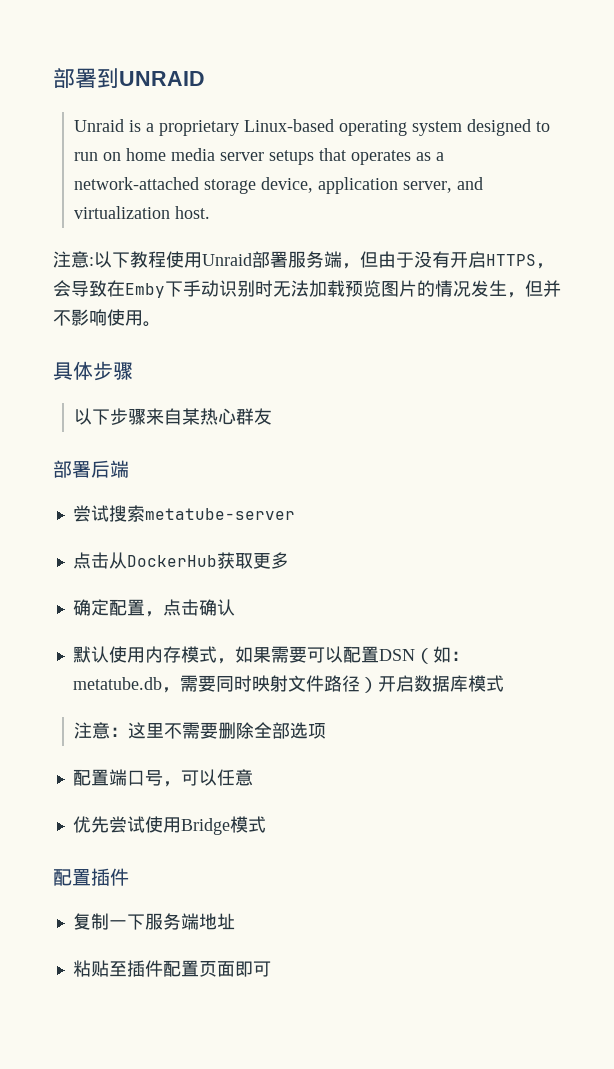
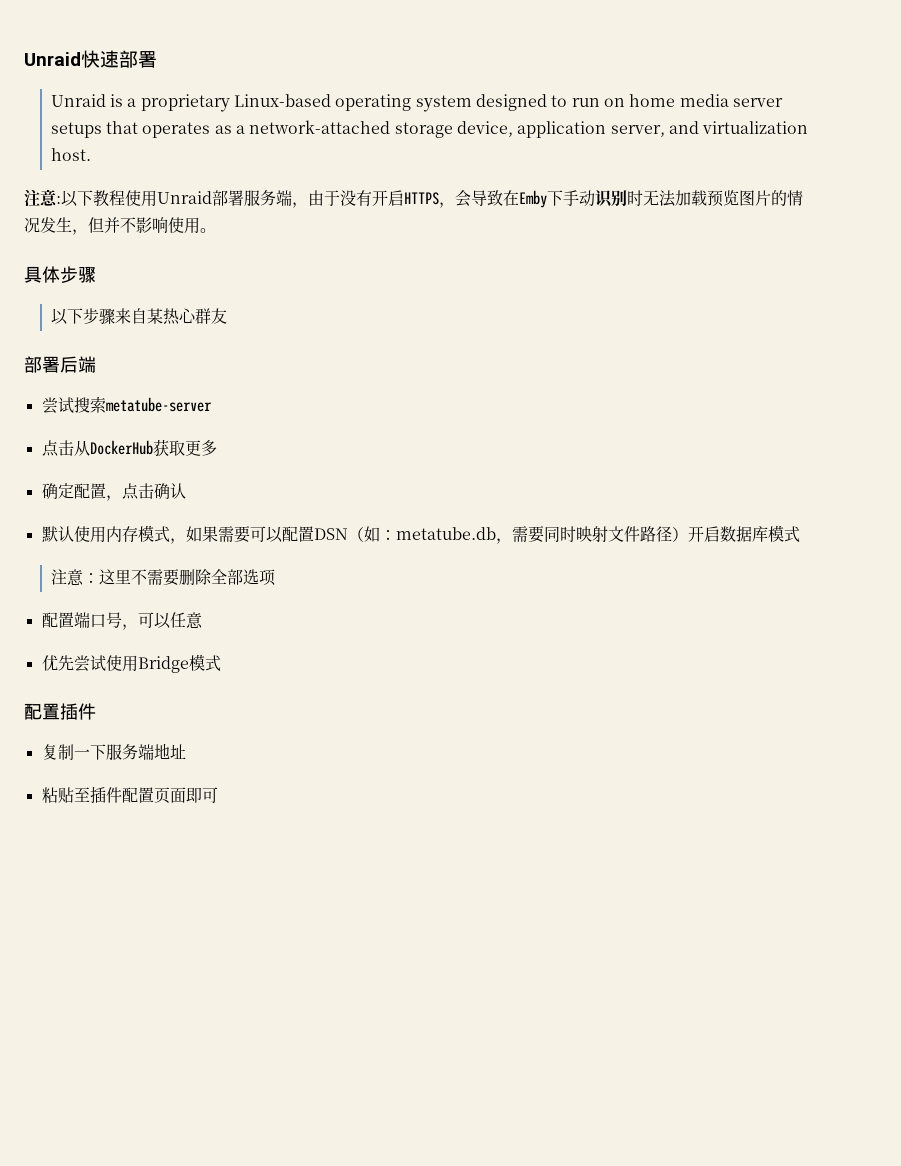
- 部署到UNRAID
+ Unraid快速部署
- 注意:以下教程使用Unraid部署服务端，但由于没有开启HTTPS，会导致在Emby下手动识别时无法加载预览图片的情况发生，但并不影响使用。
+ 注意:以下教程使用Unraid部署服务端，由于没有开启HTTPS，会导致在Emby下手动识别时无法加载预览图片的情况发生，但并不影响使用。

